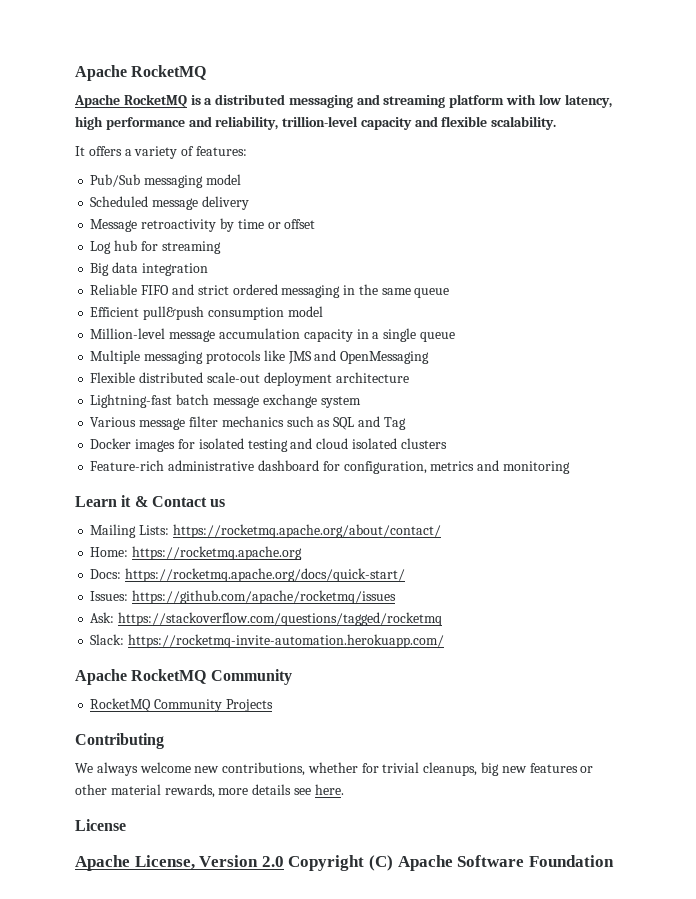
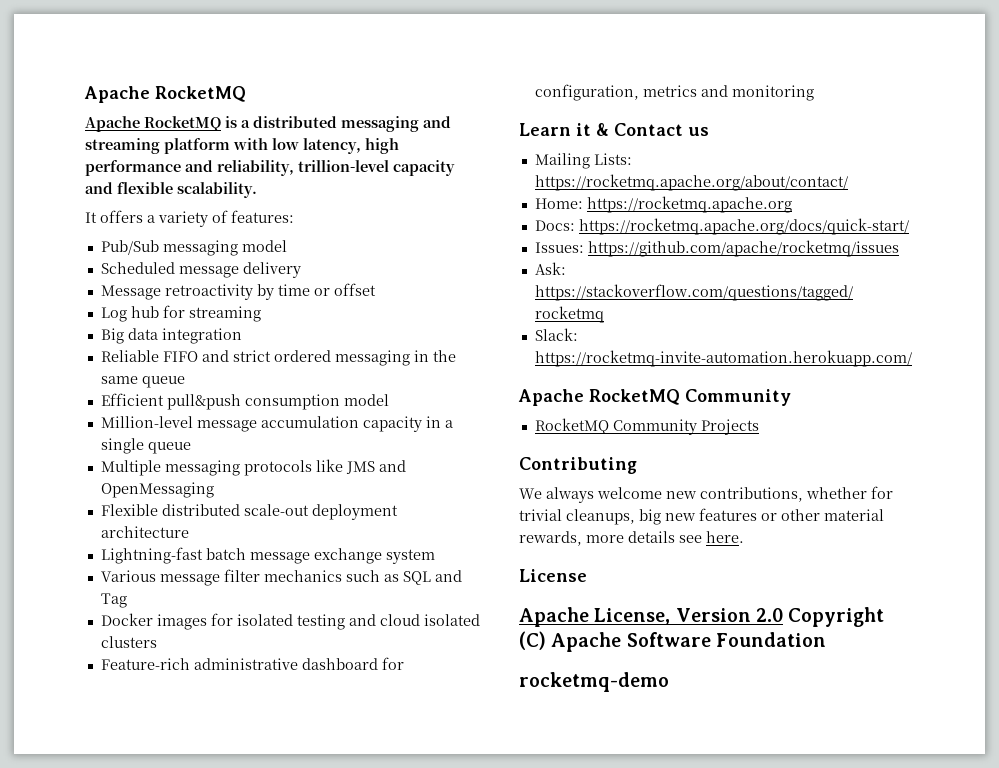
+ rocketmq-demo

